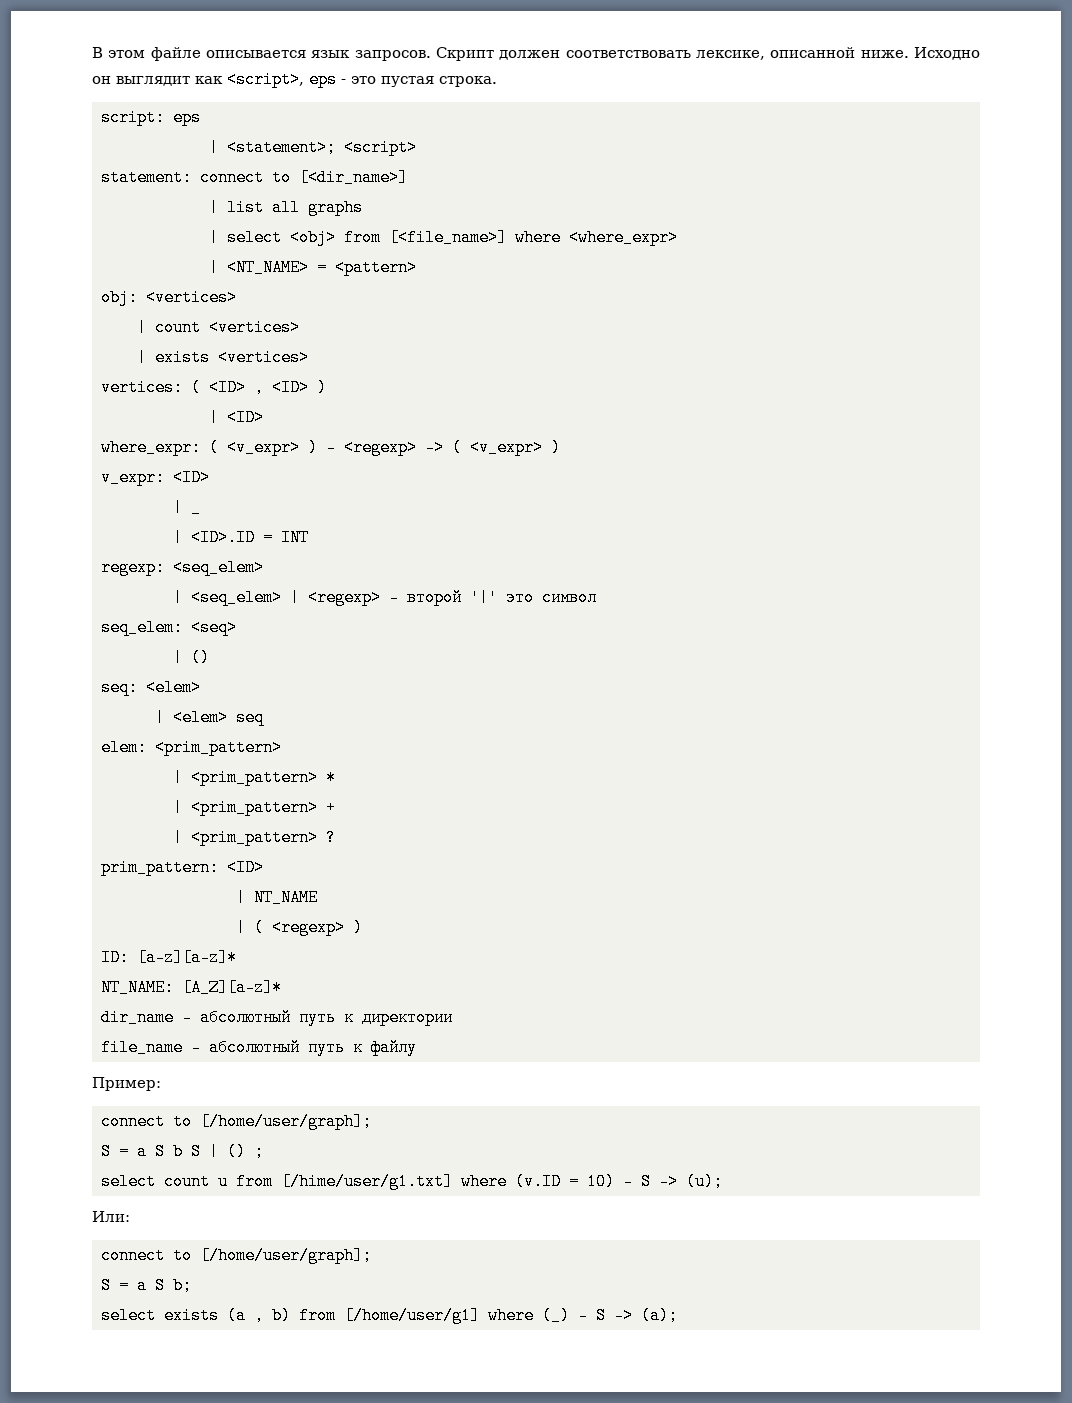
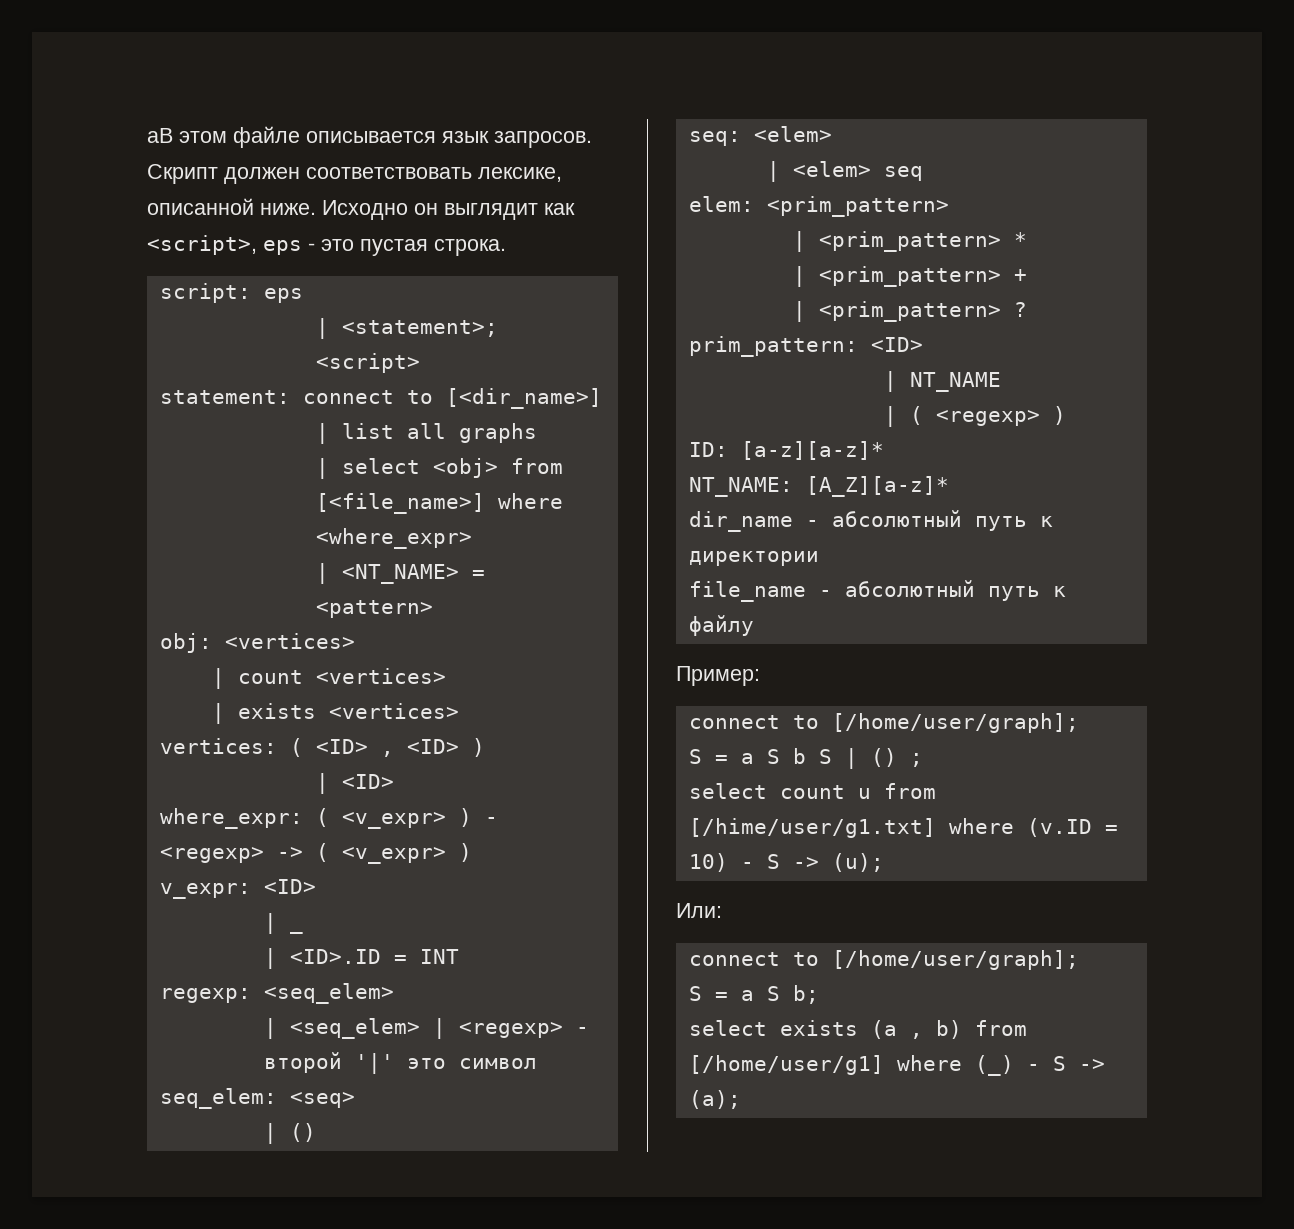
- В этом файле описывается язык запросов.
+ aВ этом файле описывается язык запросов.

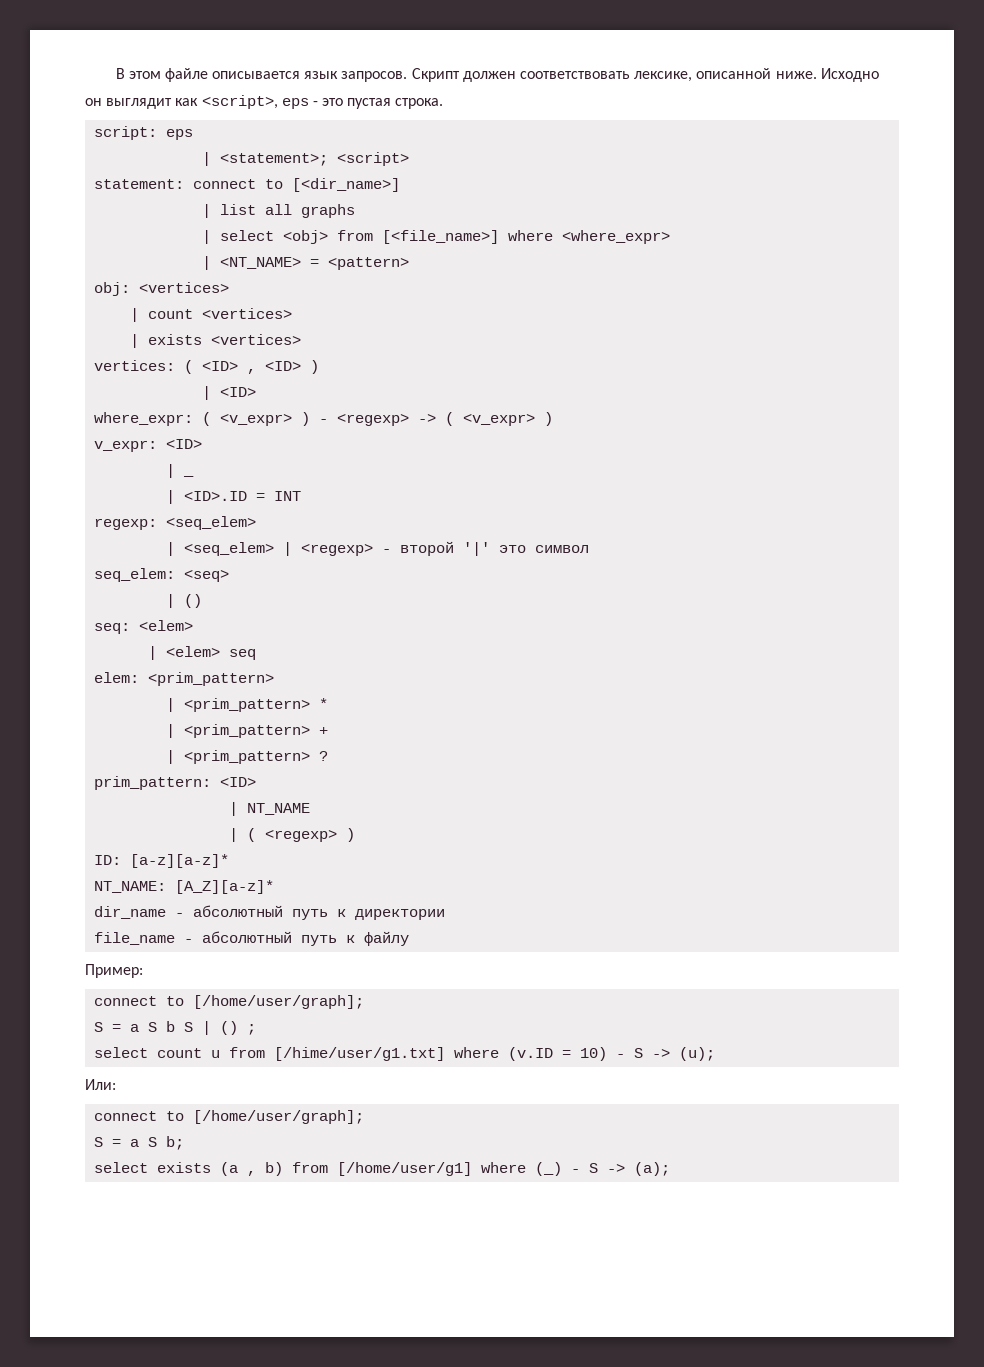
- aВ этом файле описывается язык запросов.
+ В этом файле описывается язык запросов.

